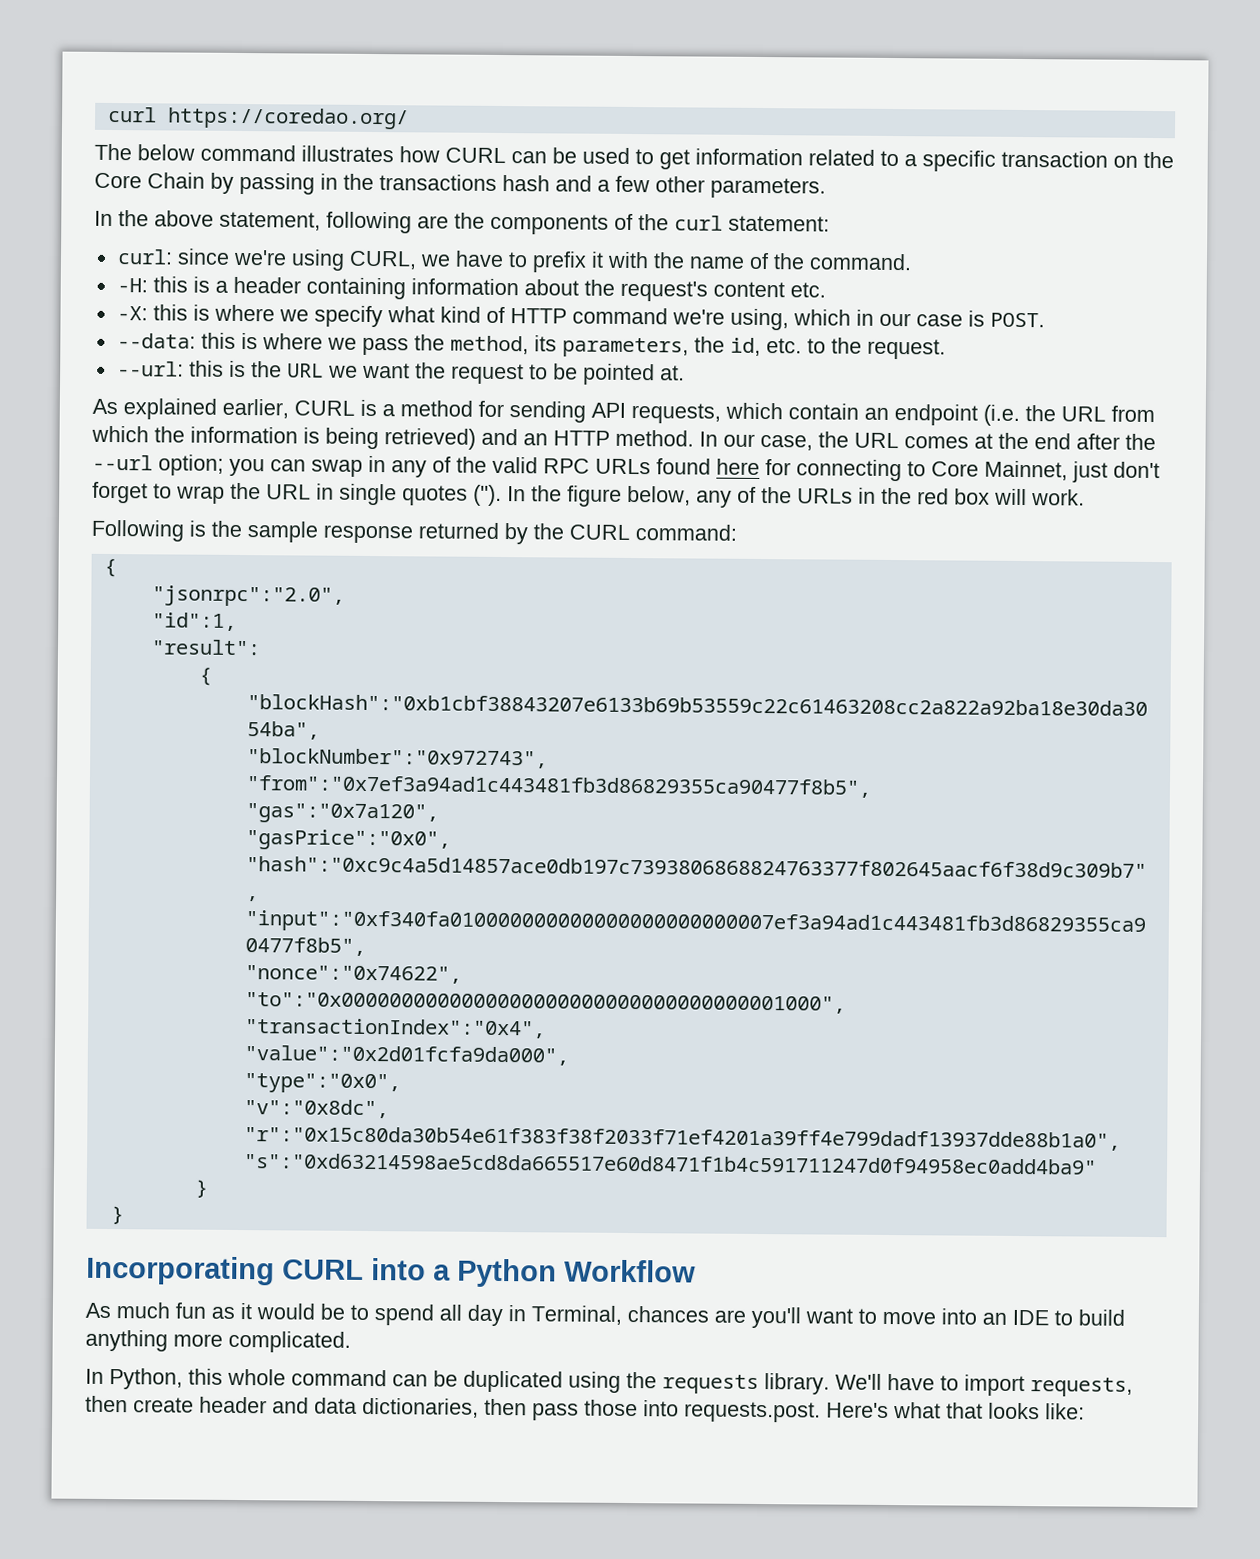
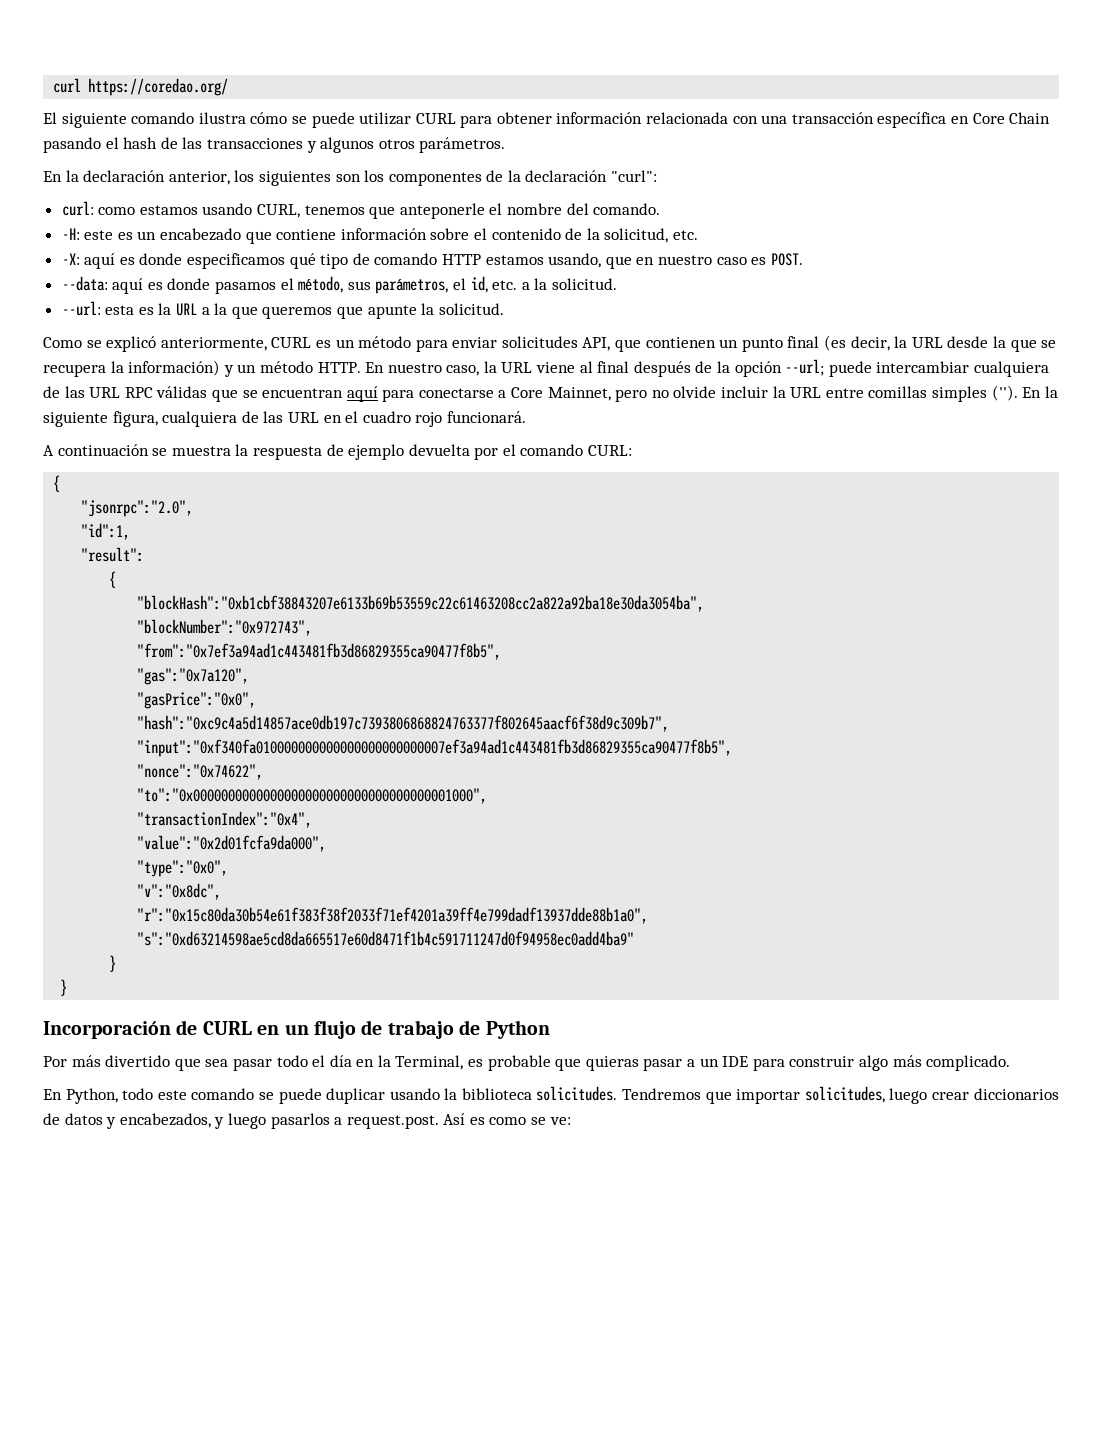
- The below command illustrates how CURL can be used to get information related to a specific transaction on the Core Chain by passing in the transactions hash and a few other parameters.
- In the above statement, following are the components of the curl statement:
- curl: since we're using CURL, we have to prefix it with the name of the command.
- -H: this is a header containing information about the request's content etc.
- -X: this is where we specify what kind of HTTP command we're using, which in our case is POST.
- --data: this is where we pass the method, its parameters, the id, etc. to the request.
- --url: this is the URL we want the request to be pointed at.
- As explained earlier, CURL is a method for sending API requests, which contain an endpoint (i.e. the URL from which the information is being retrieved) and an HTTP method. In our case, the URL comes at the end after the --url option; you can swap in any of the valid RPC URLs found here for connecting to Core Mainnet, just don't forget to wrap the URL in single quotes (''). In the figure below, any of the URLs in the red box will work.
- Following is the sample response returned by the CURL command:
+ El siguiente comando ilustra cómo se puede utilizar CURL para obtener información relacionada con una transacción específica en Core Chain pasando el hash de las transacciones y algunos otros parámetros.
+ En la declaración anterior, los siguientes son los componentes de la declaración "curl":
+ curl: como estamos usando CURL, tenemos que anteponerle el nombre del comando.
+ -H: este es un encabezado que contiene información sobre el contenido de la solicitud, etc.
+ -X: aquí es donde especificamos qué tipo de comando HTTP estamos usando, que en nuestro caso es POST.
+ --data: aquí es donde pasamos el método, sus parámetros, el id, etc. a la solicitud.
+ --url: esta es la URL a la que queremos que apunte la solicitud.
+ Como se explicó anteriormente, CURL es un método para enviar solicitudes API, que contienen un punto final (es decir, la URL desde la que se recupera la información) y un método HTTP. En nuestro caso, la URL viene al final después de la opción --url; puede intercambiar cualquiera de las URL RPC válidas que se encuentran aquí para conectarse a Core Mainnet, pero no olvide incluir la URL entre comillas simples (''). En la siguiente figura, cualquiera de las URL en el cuadro rojo funcionará.
+ A continuación se muestra la respuesta de ejemplo devuelta por el comando CURL:
- Incorporating CURL into a Python Workflow
- As much fun as it would be to spend all day in Terminal, chances are you'll want to move into an IDE to build anything more complicated.
- In Python, this whole command can be duplicated using the requests library. We'll have to import requests, then create header and data dictionaries, then pass those into requests.post. Here's what that looks like:
+ Incorporación de CURL en un flujo de trabajo de Python
+ Por más divertido que sea pasar todo el día en la Terminal, es probable que quieras pasar a un IDE para construir algo más complicado.
+ En Python, todo este comando se puede duplicar usando la biblioteca solicitudes. Tendremos que importar solicitudes, luego crear diccionarios de datos y encabezados, y luego pasarlos a request.post. Así es como se ve:

